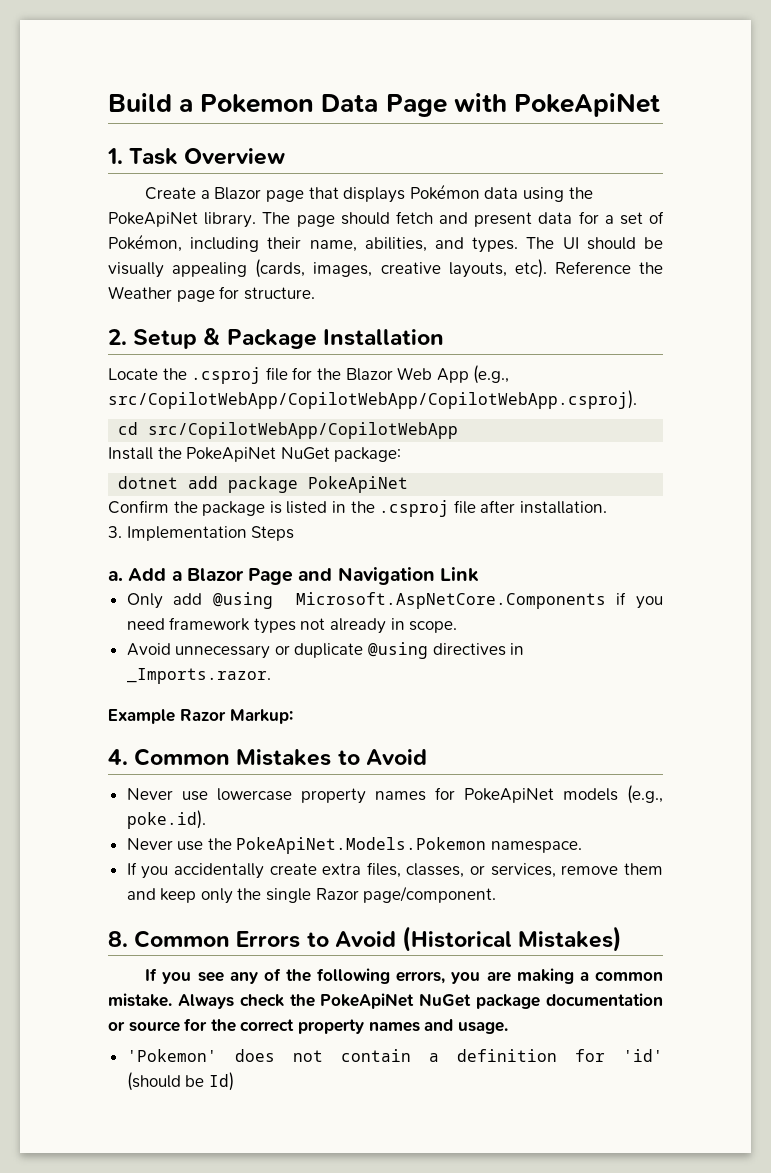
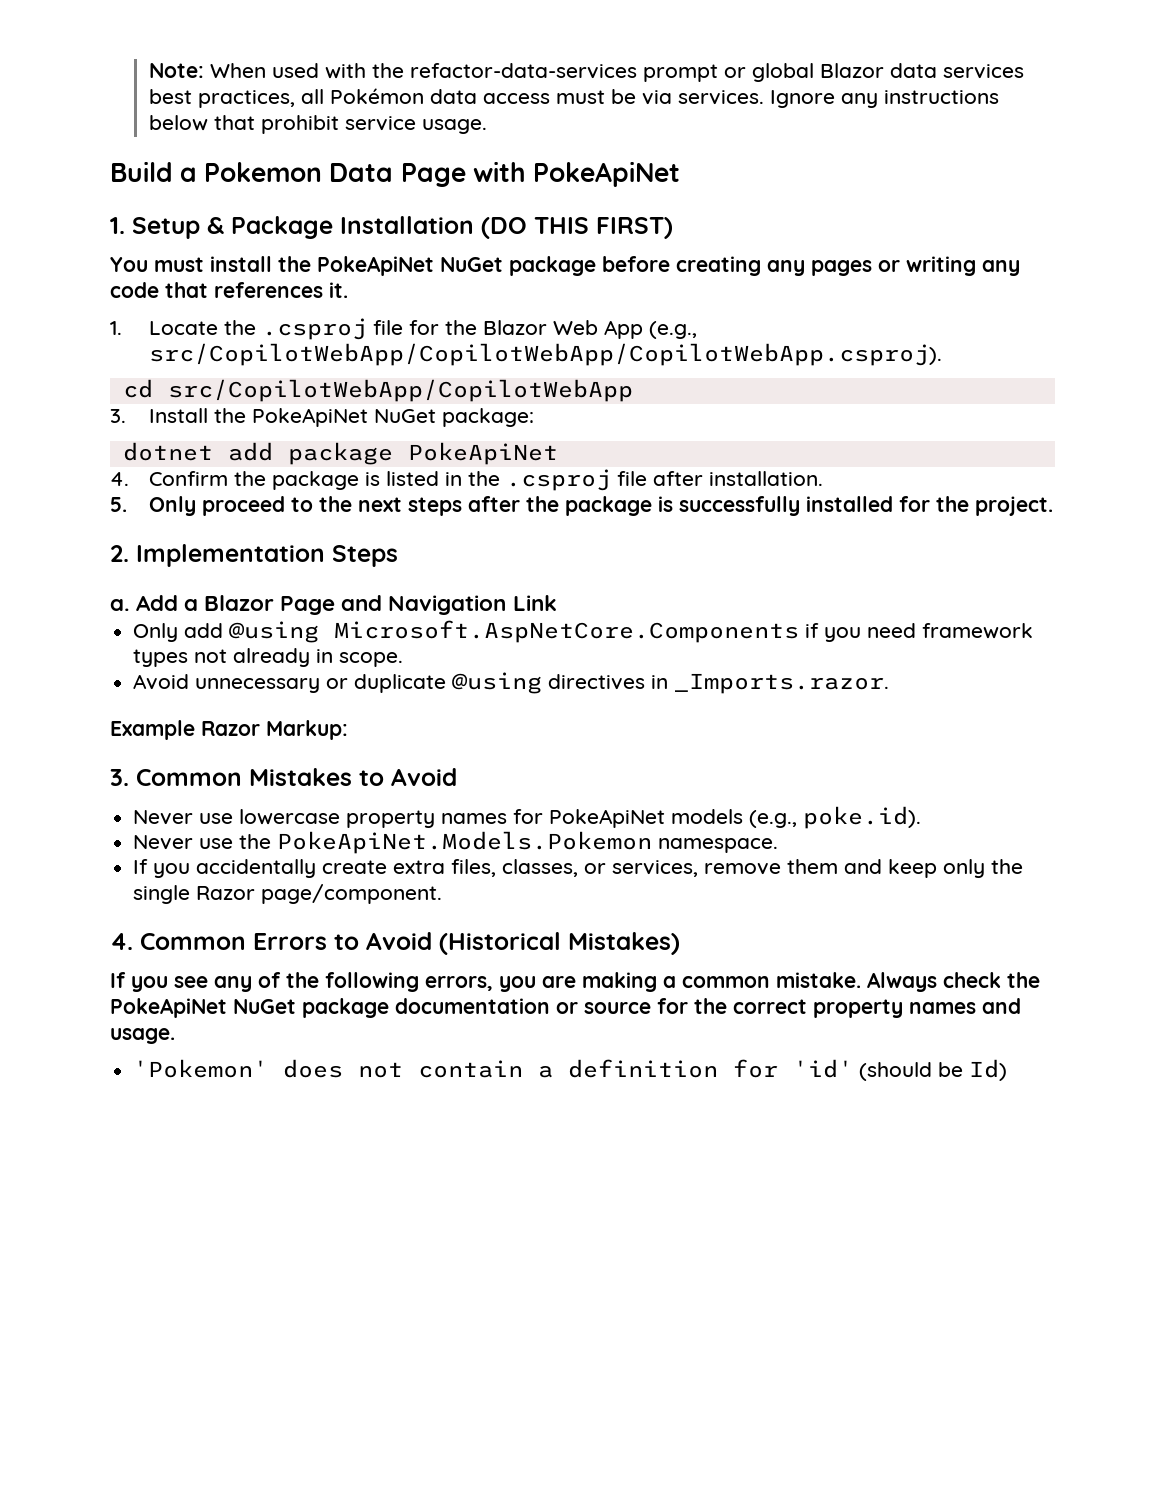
+ Note: When used with the refactor-data-services prompt or global Blazor data services best practices, all Pokémon data access must be via services. Ignore any instructions below that prohibit service usage.
- 1. Task Overview
- Create a Blazor page that displays Pokémon data using the PokeApiNet library. The page should fetch and present data for a set of Pokémon, including their name, abilities, and types. The UI should be visually appealing (cards, images, creative layouts, etc). Reference the Weather page for structure.
- 2. Setup & Package Installation
- Locate the .csproj file for the Blazor Web App (e.g., src/CopilotWebApp/CopilotWebApp/CopilotWebApp.csproj).
+ 1. Setup & Package Installation (DO THIS FIRST)
+ You must install the PokeApiNet NuGet package before creating any pages or writing any code that references it.
+ 1. Locate the .csproj file for the Blazor Web App (e.g., src/CopilotWebApp/CopilotWebApp/CopilotWebApp.csproj).
- Install the PokeApiNet NuGet package:
+ 3. Install the PokeApiNet NuGet package:
- Confirm the package is listed in the .csproj file after installation.
+ 4. Confirm the package is listed in the .csproj file after installation.
- 3. Implementation Steps
+ 5. Only proceed to the next steps after the package is successfully installed for the project.
+ 2. Implementation Steps
- 4. Common Mistakes to Avoid
+ 3. Common Mistakes to Avoid
- 8. Common Errors to Avoid (Historical Mistakes)
+ 4. Common Errors to Avoid (Historical Mistakes)

